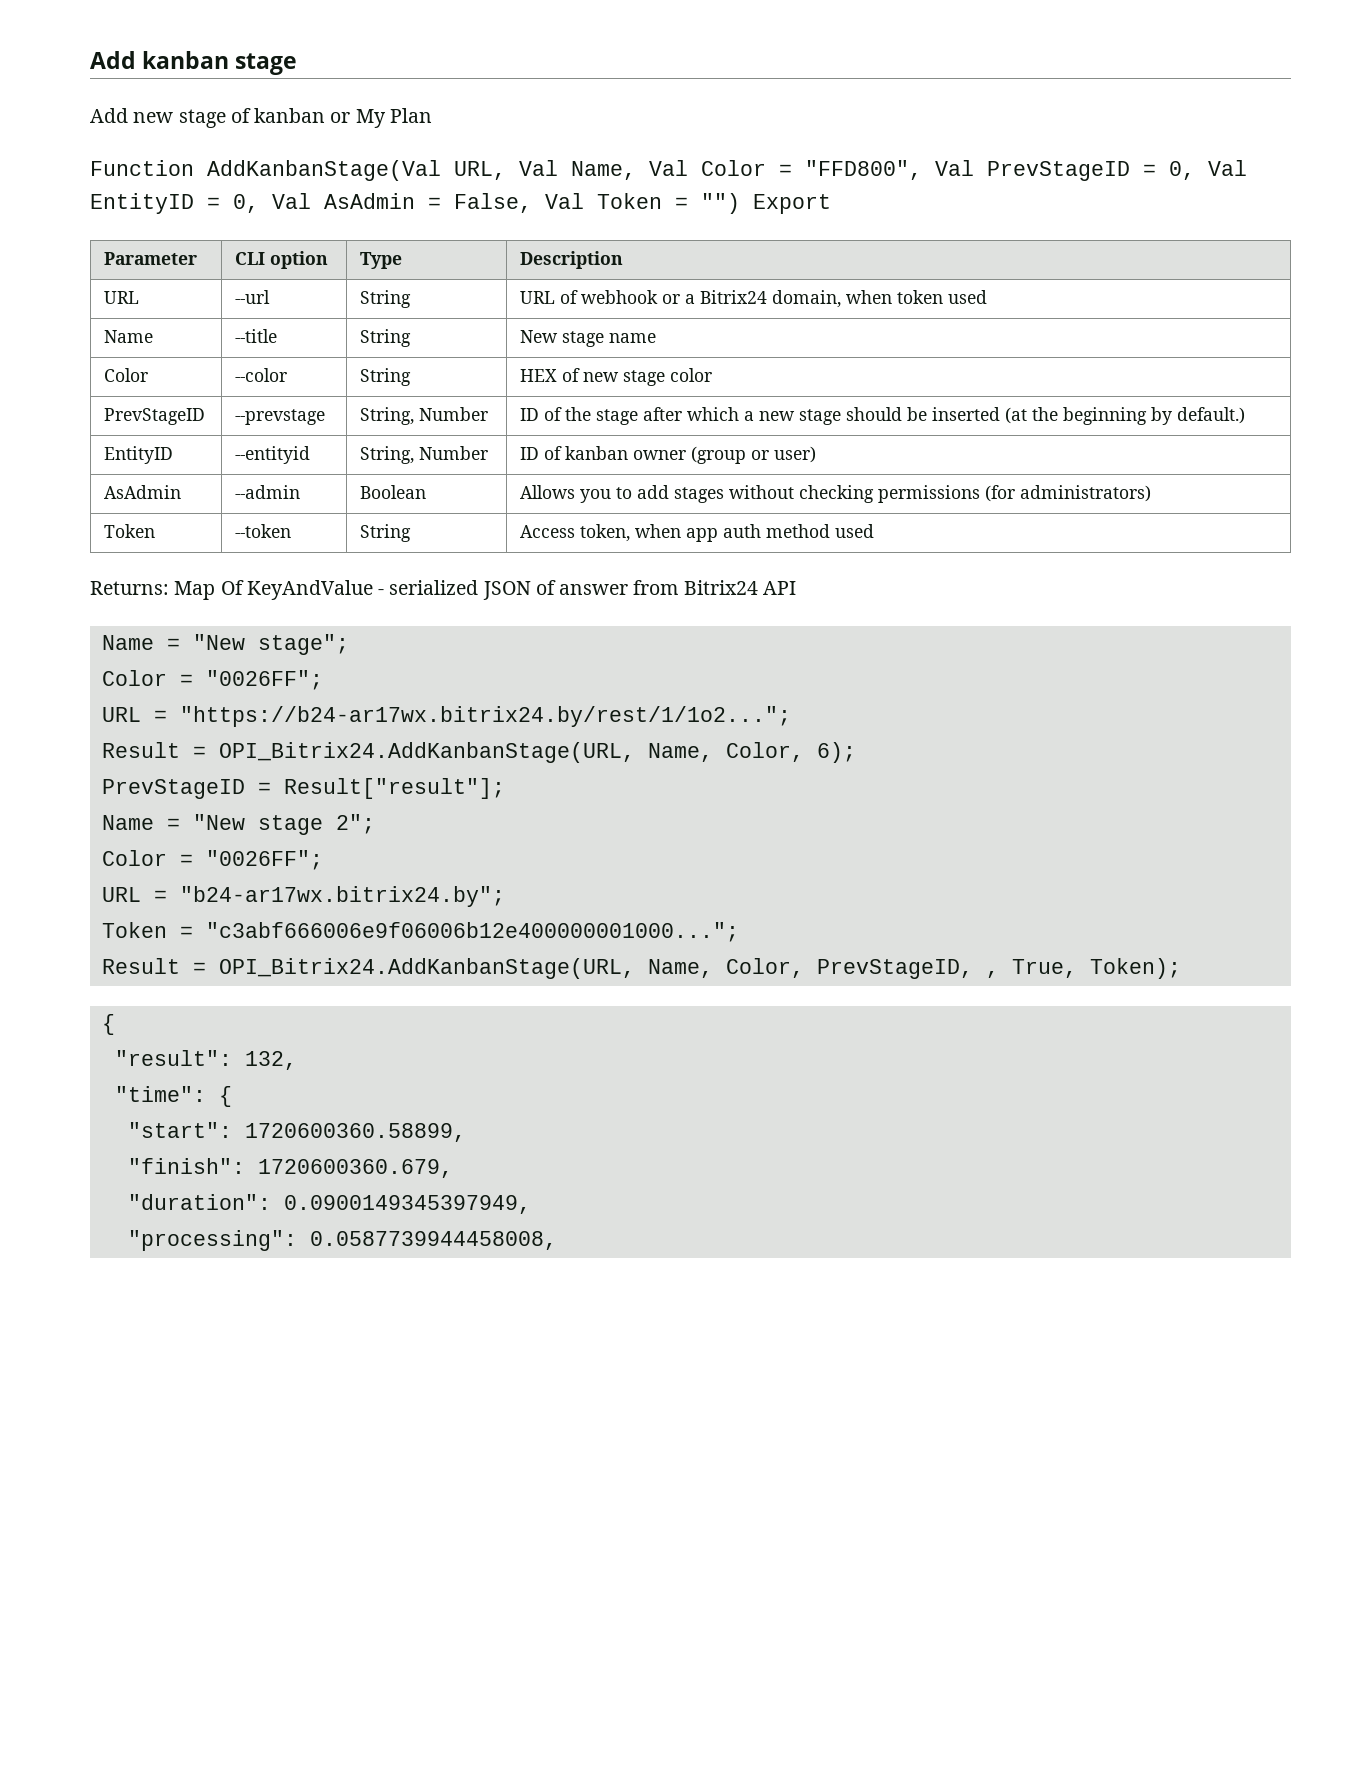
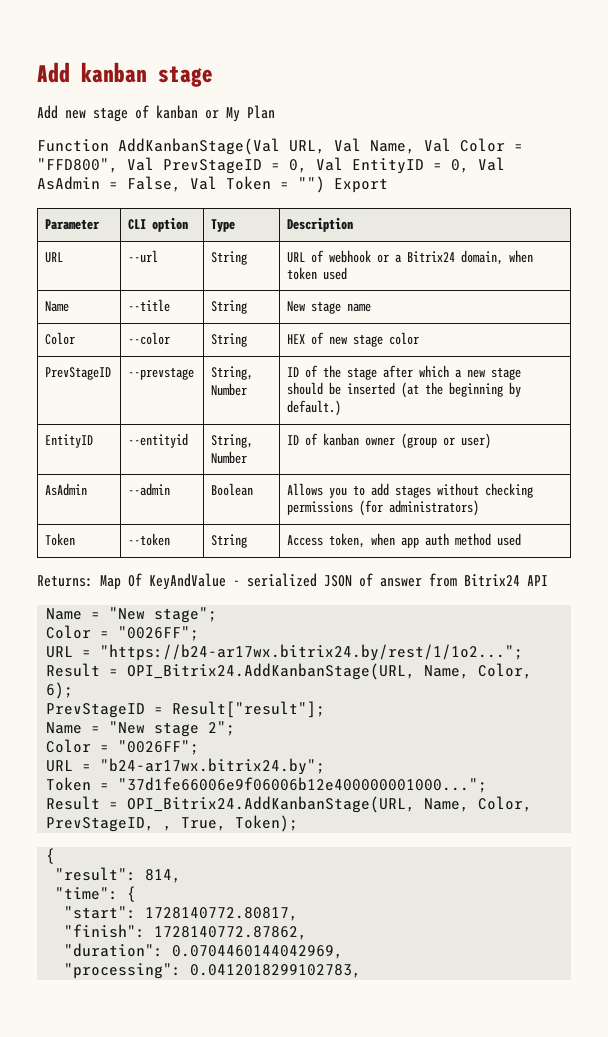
- Token = "c3abf666006e9f06006b12e400000001000...";
+ Token = "37d1fe66006e9f06006b12e400000001000...";
- "result": 132,
+ "result": 814,
- "start": 1720600360.58899,
+ "start": 1728140772.80817,
- "finish": 1720600360.679,
+ "finish": 1728140772.87862,
- "duration": 0.0900149345397949,
+ "duration": 0.0704460144042969,
- "processing": 0.0587739944458008,
+ "processing": 0.0412018299102783,

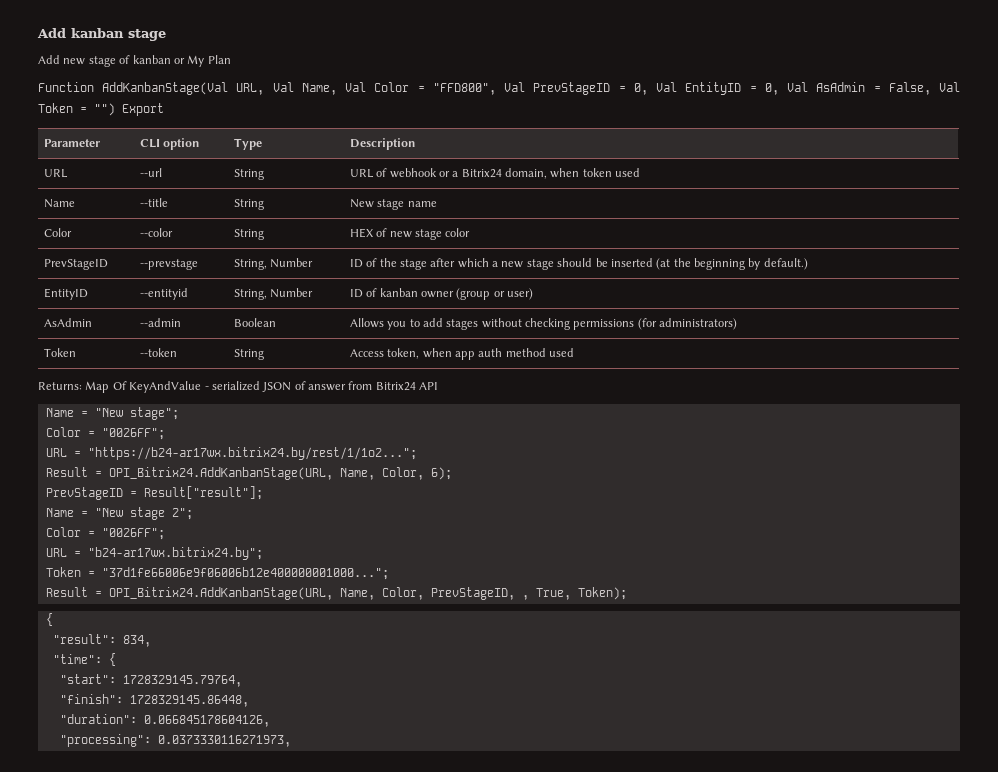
- "result": 814,
+ "result": 834,
- "start": 1728140772.80817,
+ "start": 1728329145.79764,
- "finish": 1728140772.87862,
+ "finish": 1728329145.86448,
- "duration": 0.0704460144042969,
+ "duration": 0.066845178604126,
- "processing": 0.0412018299102783,
+ "processing": 0.0373330116271973,

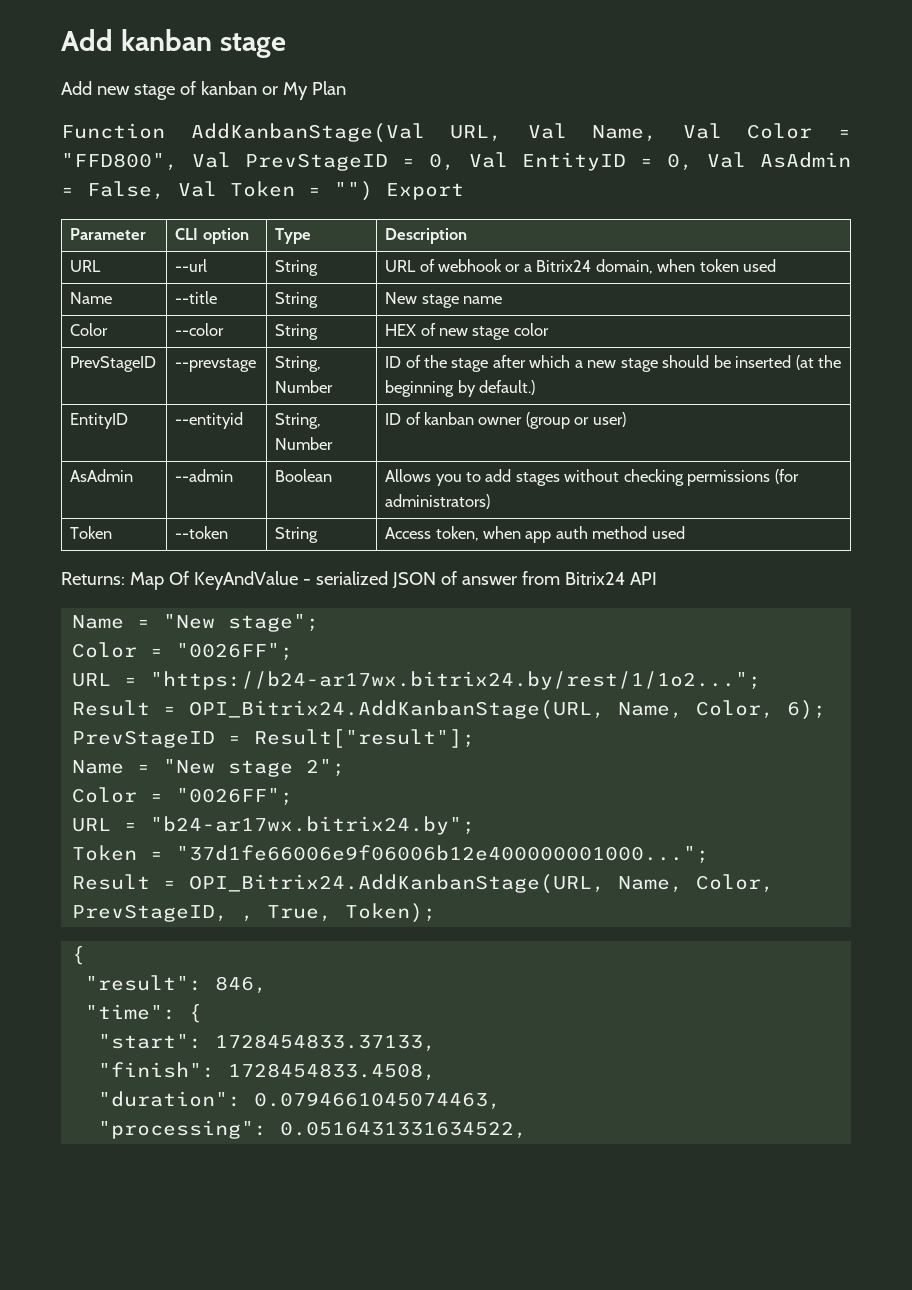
- "result": 834,
+ "result": 846,
- "start": 1728329145.79764,
+ "start": 1728454833.37133,
- "finish": 1728329145.86448,
+ "finish": 1728454833.4508,
- "duration": 0.066845178604126,
+ "duration": 0.0794661045074463,
- "processing": 0.0373330116271973,
+ "processing": 0.0516431331634522,

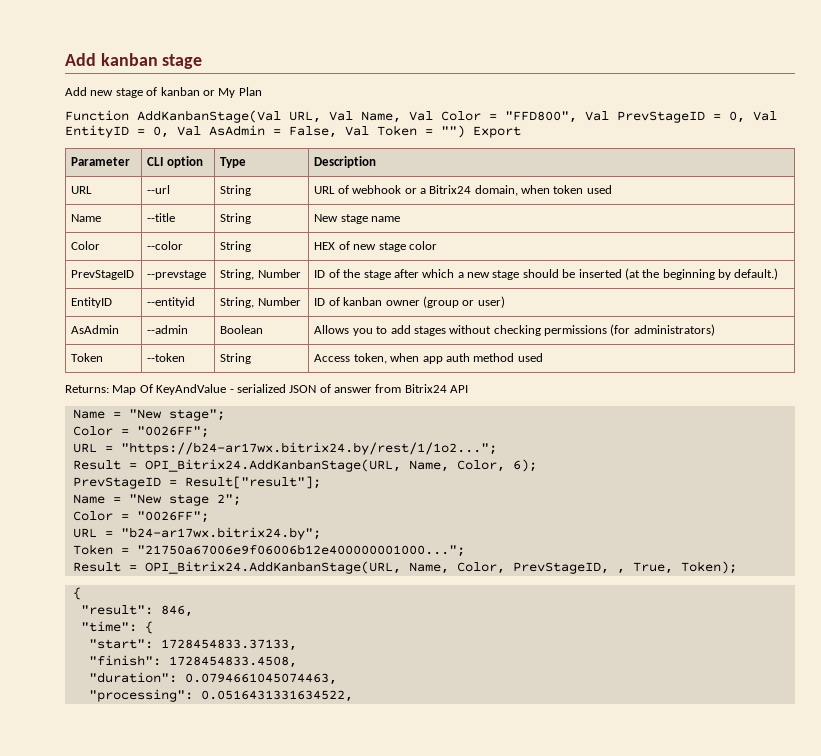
- Token = "37d1fe66006e9f06006b12e400000001000...";
+ Token = "21750a67006e9f06006b12e400000001000...";

